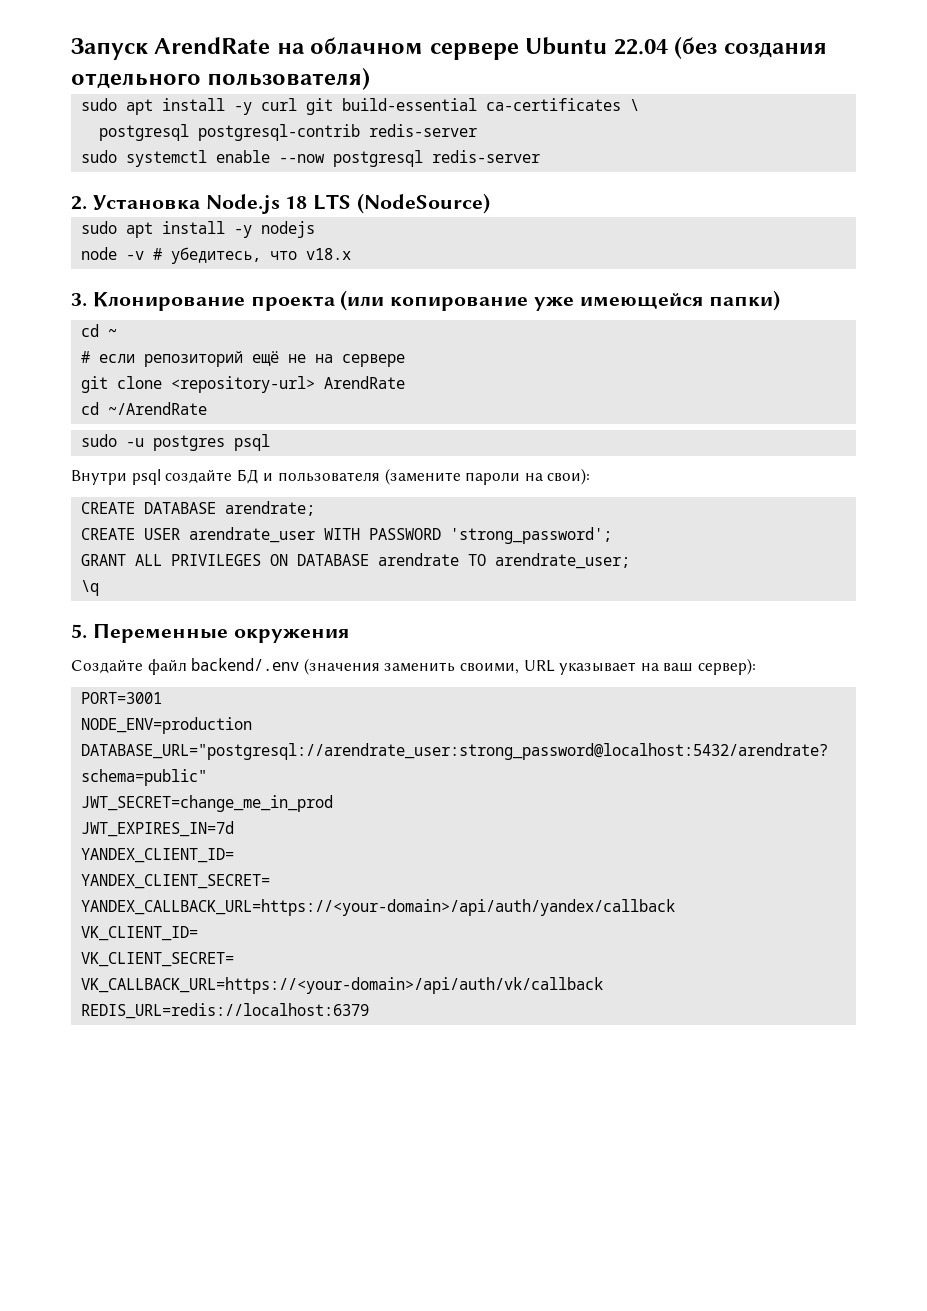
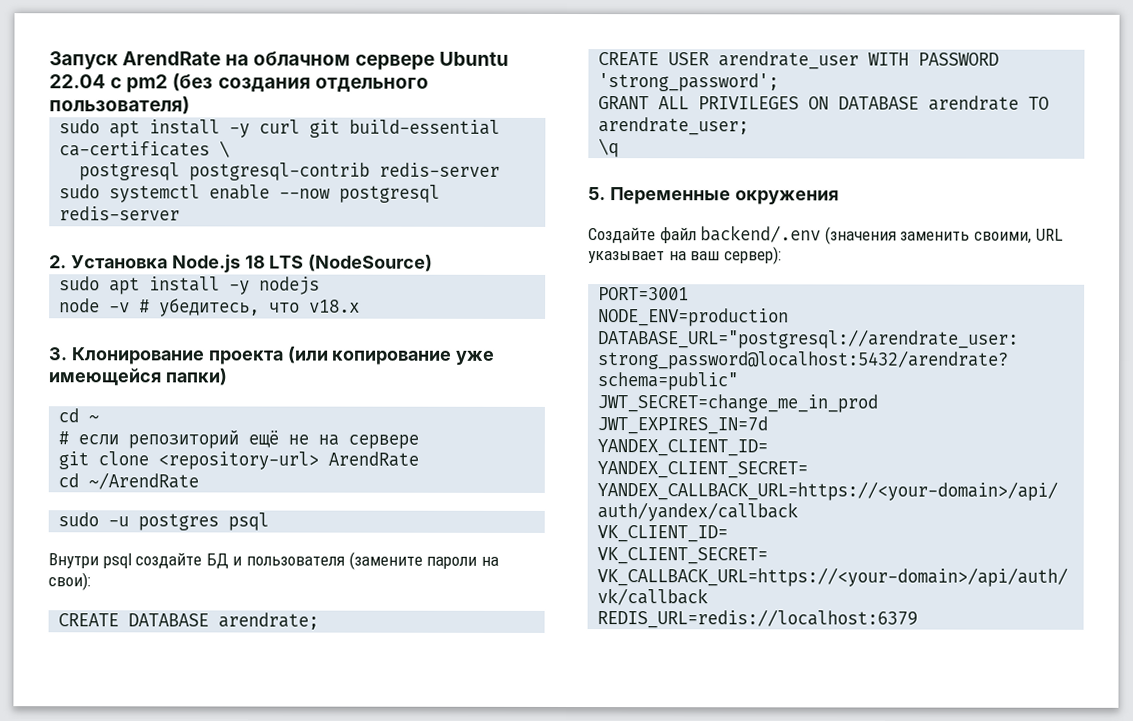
- Запуск ArendRate на облачном сервере Ubuntu 22.04 (без создания отдельного пользователя)
+ Запуск ArendRate на облачном сервере Ubuntu 22.04 с pm2 (без создания отдельного пользователя)

